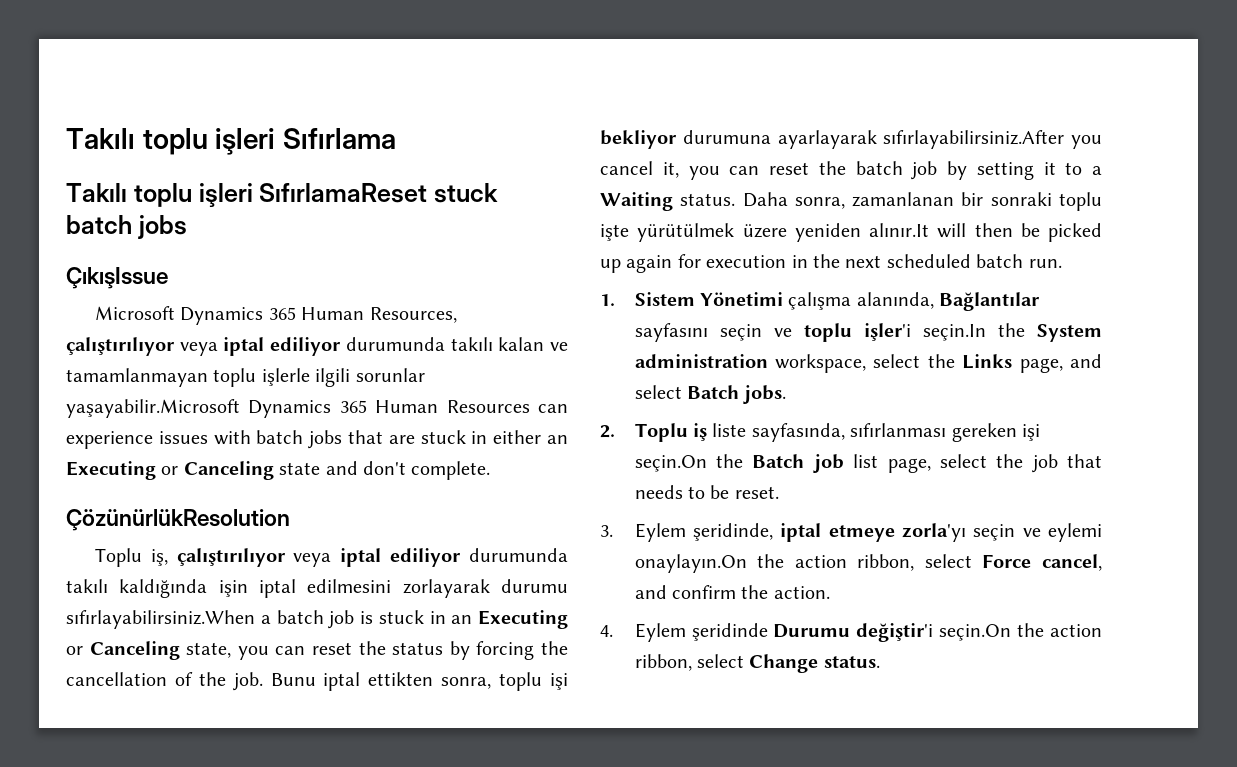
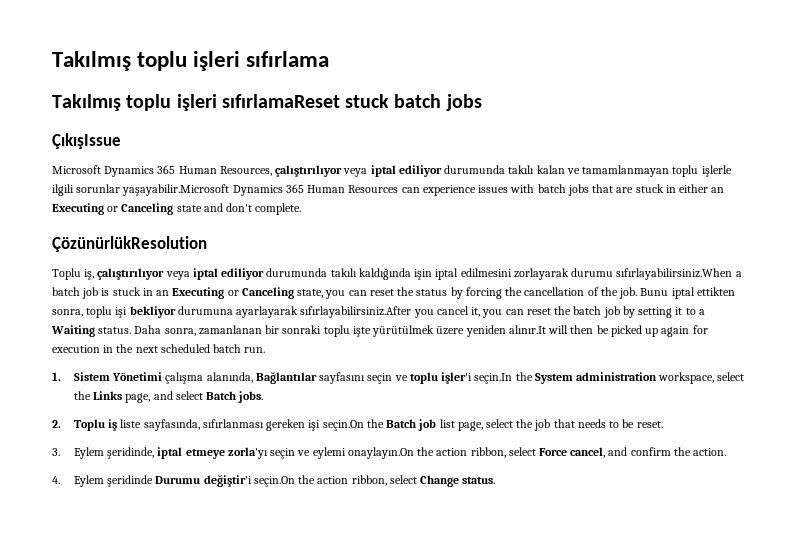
- Takılı toplu işleri Sıfırlama
- Takılı toplu işleri SıfırlamaReset stuck batch jobs
+ Takılmış toplu işleri sıfırlama
+ Takılmış toplu işleri sıfırlamaReset stuck batch jobs

